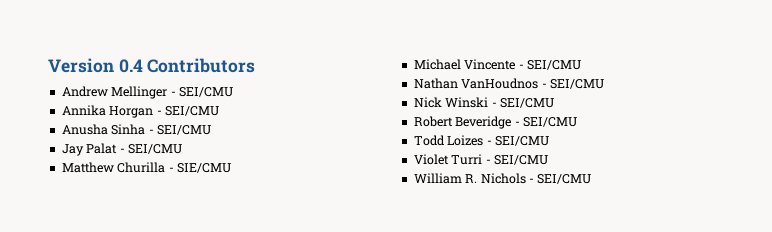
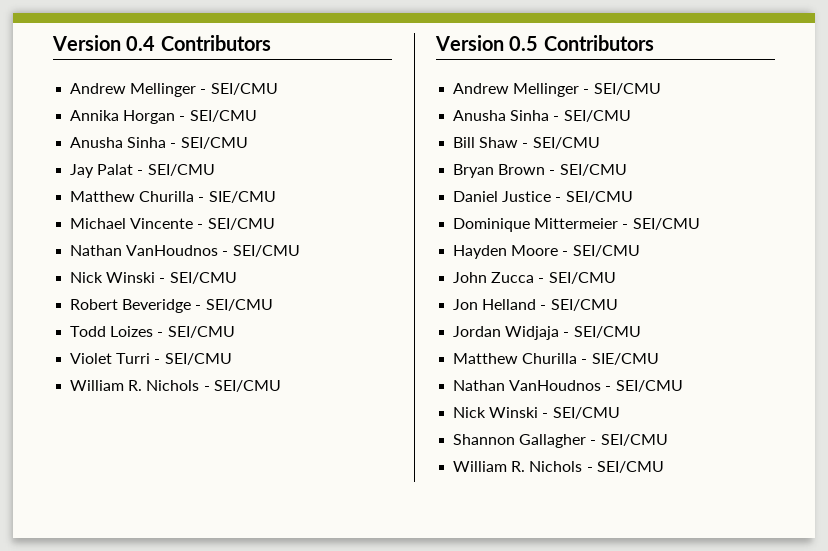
+ Version 0.5 Contributors
+ Andrew Mellinger - SEI/CMU
+ Anusha Sinha - SEI/CMU
+ Bill Shaw - SEI/CMU
+ Bryan Brown - SEI/CMU
+ Daniel Justice - SEI/CMU
+ Dominique Mittermeier - SEI/CMU
+ Hayden Moore - SEI/CMU
+ John Zucca - SEI/CMU
+ Jon Helland - SEI/CMU
+ Jordan Widjaja - SEI/CMU
+ Matthew Churilla - SIE/CMU
+ Nathan VanHoudnos - SEI/CMU
+ Nick Winski - SEI/CMU
+ Shannon Gallagher - SEI/CMU
+ William R. Nichols - SEI/CMU

